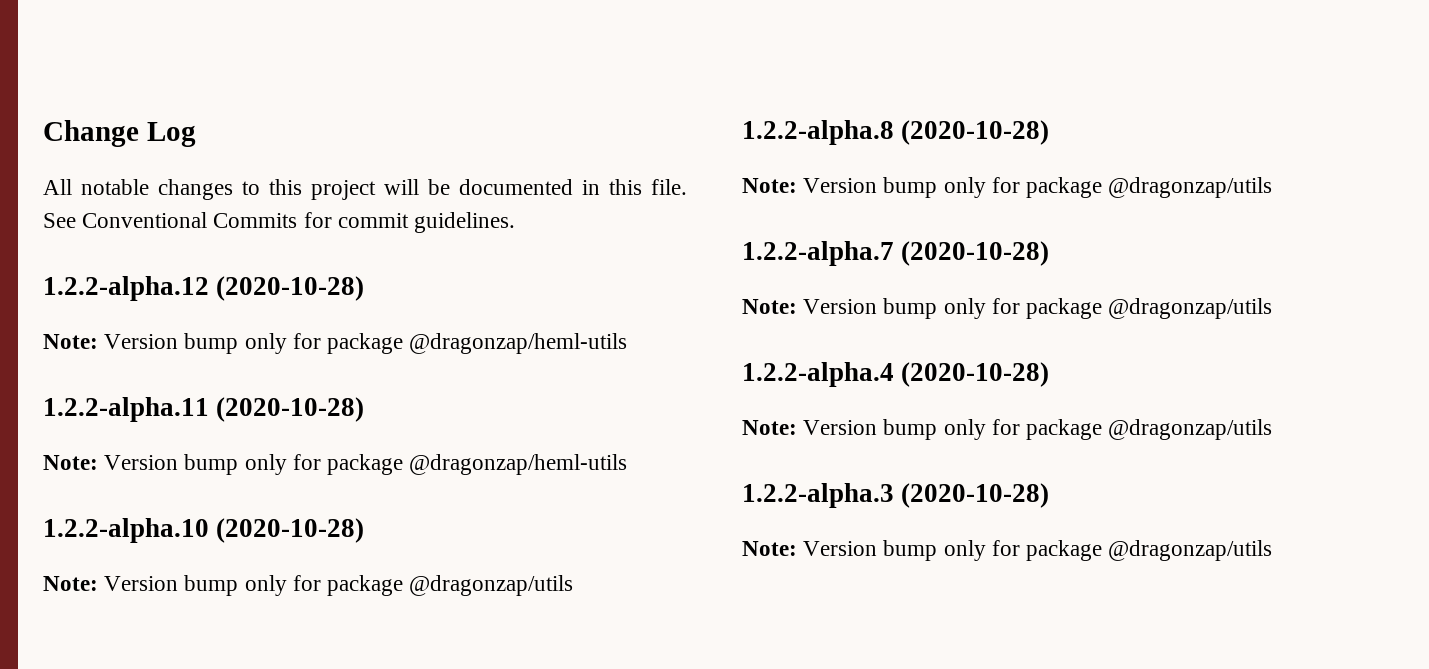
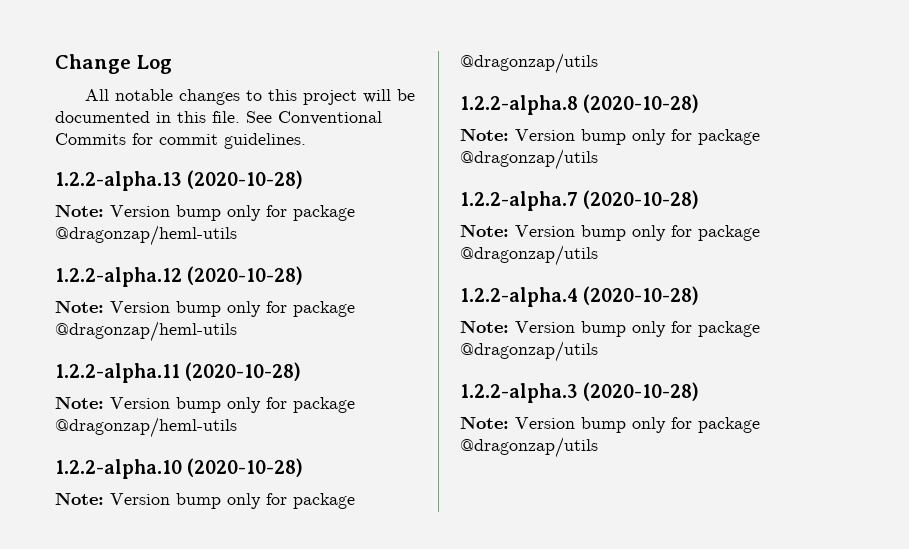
+ 1.2.2-alpha.13 (2020-10-28)
+ Note: Version bump only for package @dragonzap/heml-utils

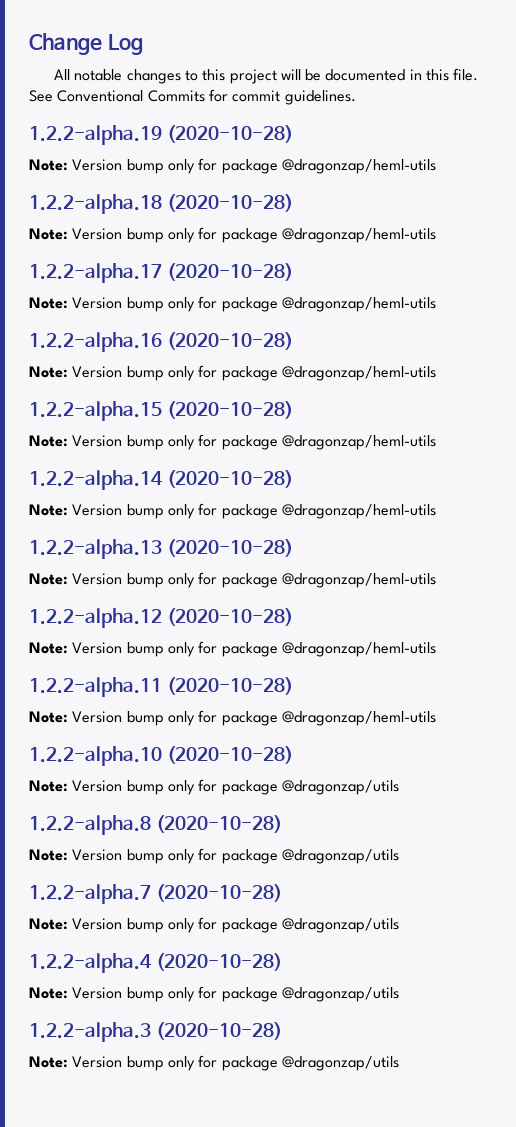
+ 1.2.2-alpha.19 (2020-10-28)
+ Note: Version bump only for package @dragonzap/heml-utils
+ 1.2.2-alpha.18 (2020-10-28)
+ Note: Version bump only for package @dragonzap/heml-utils
+ 1.2.2-alpha.17 (2020-10-28)
+ Note: Version bump only for package @dragonzap/heml-utils
+ 1.2.2-alpha.16 (2020-10-28)
+ Note: Version bump only for package @dragonzap/heml-utils
+ 1.2.2-alpha.15 (2020-10-28)
+ Note: Version bump only for package @dragonzap/heml-utils
+ 1.2.2-alpha.14 (2020-10-28)
+ Note: Version bump only for package @dragonzap/heml-utils

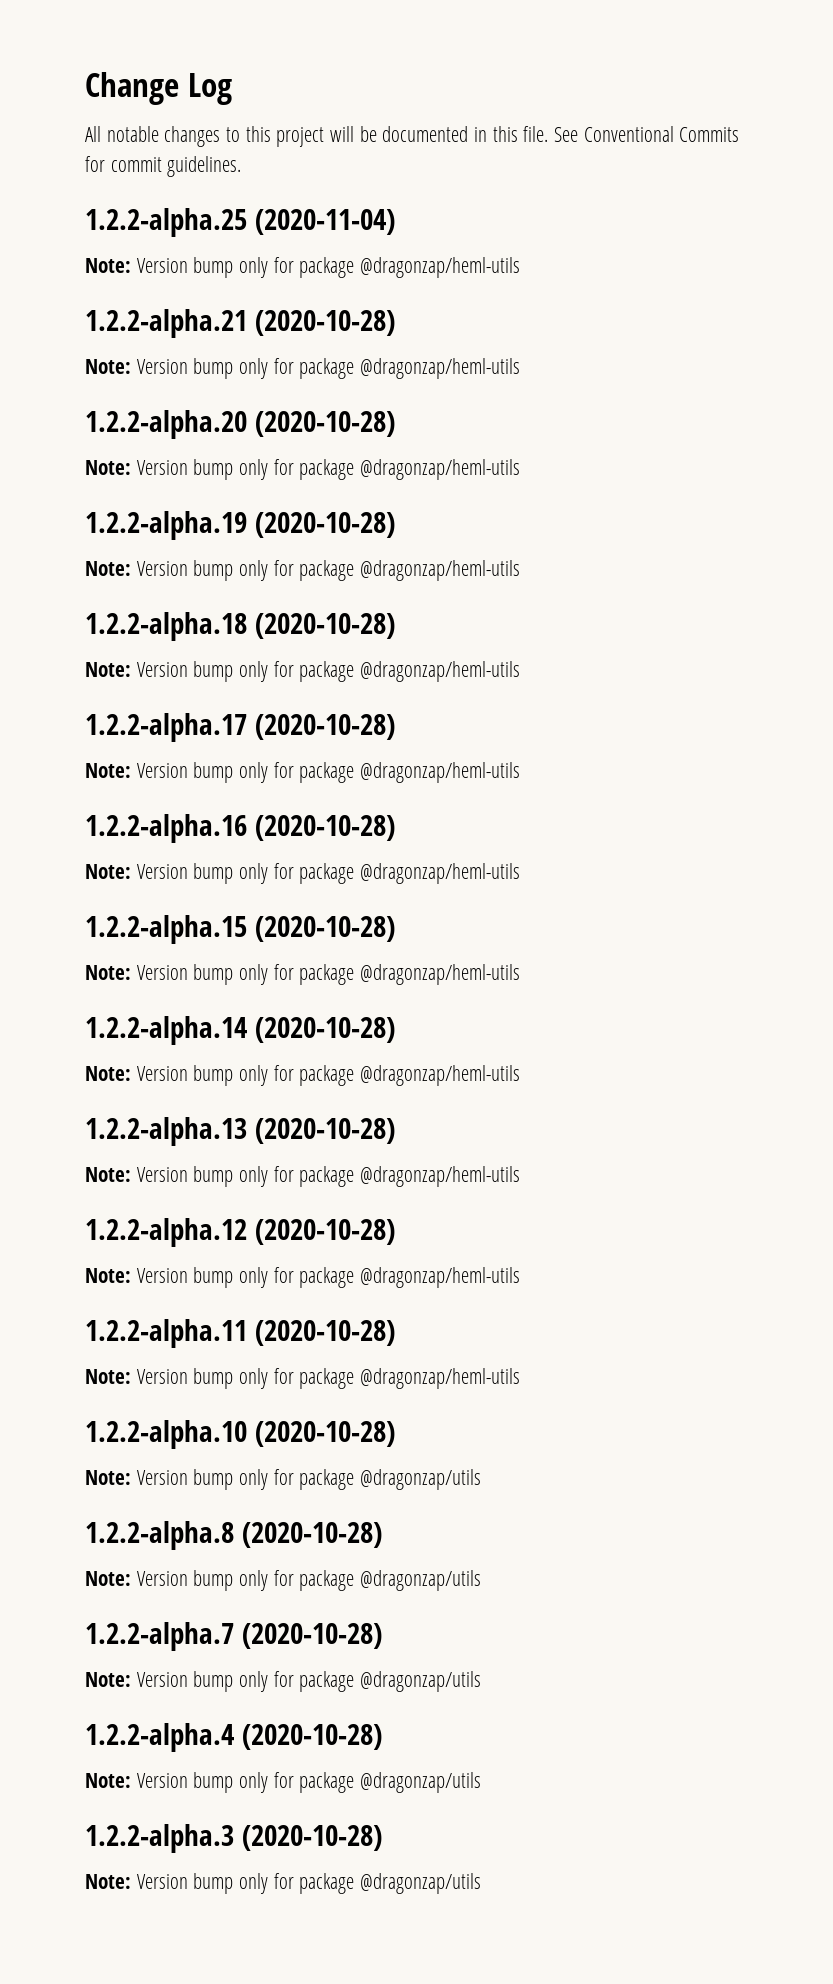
+ 1.2.2-alpha.25 (2020-11-04)
+ Note: Version bump only for package @dragonzap/heml-utils
+ 1.2.2-alpha.21 (2020-10-28)
+ Note: Version bump only for package @dragonzap/heml-utils
+ 1.2.2-alpha.20 (2020-10-28)
+ Note: Version bump only for package @dragonzap/heml-utils

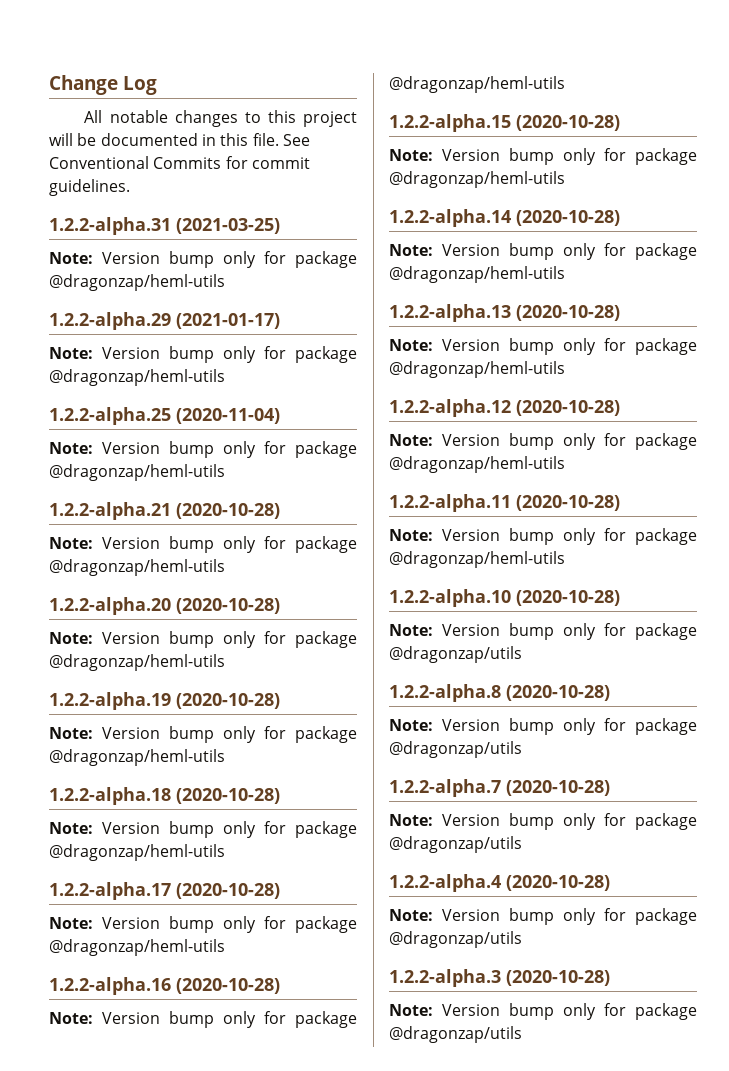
+ 1.2.2-alpha.31 (2021-03-25)
+ Note: Version bump only for package @dragonzap/heml-utils
+ 1.2.2-alpha.29 (2021-01-17)
+ Note: Version bump only for package @dragonzap/heml-utils

